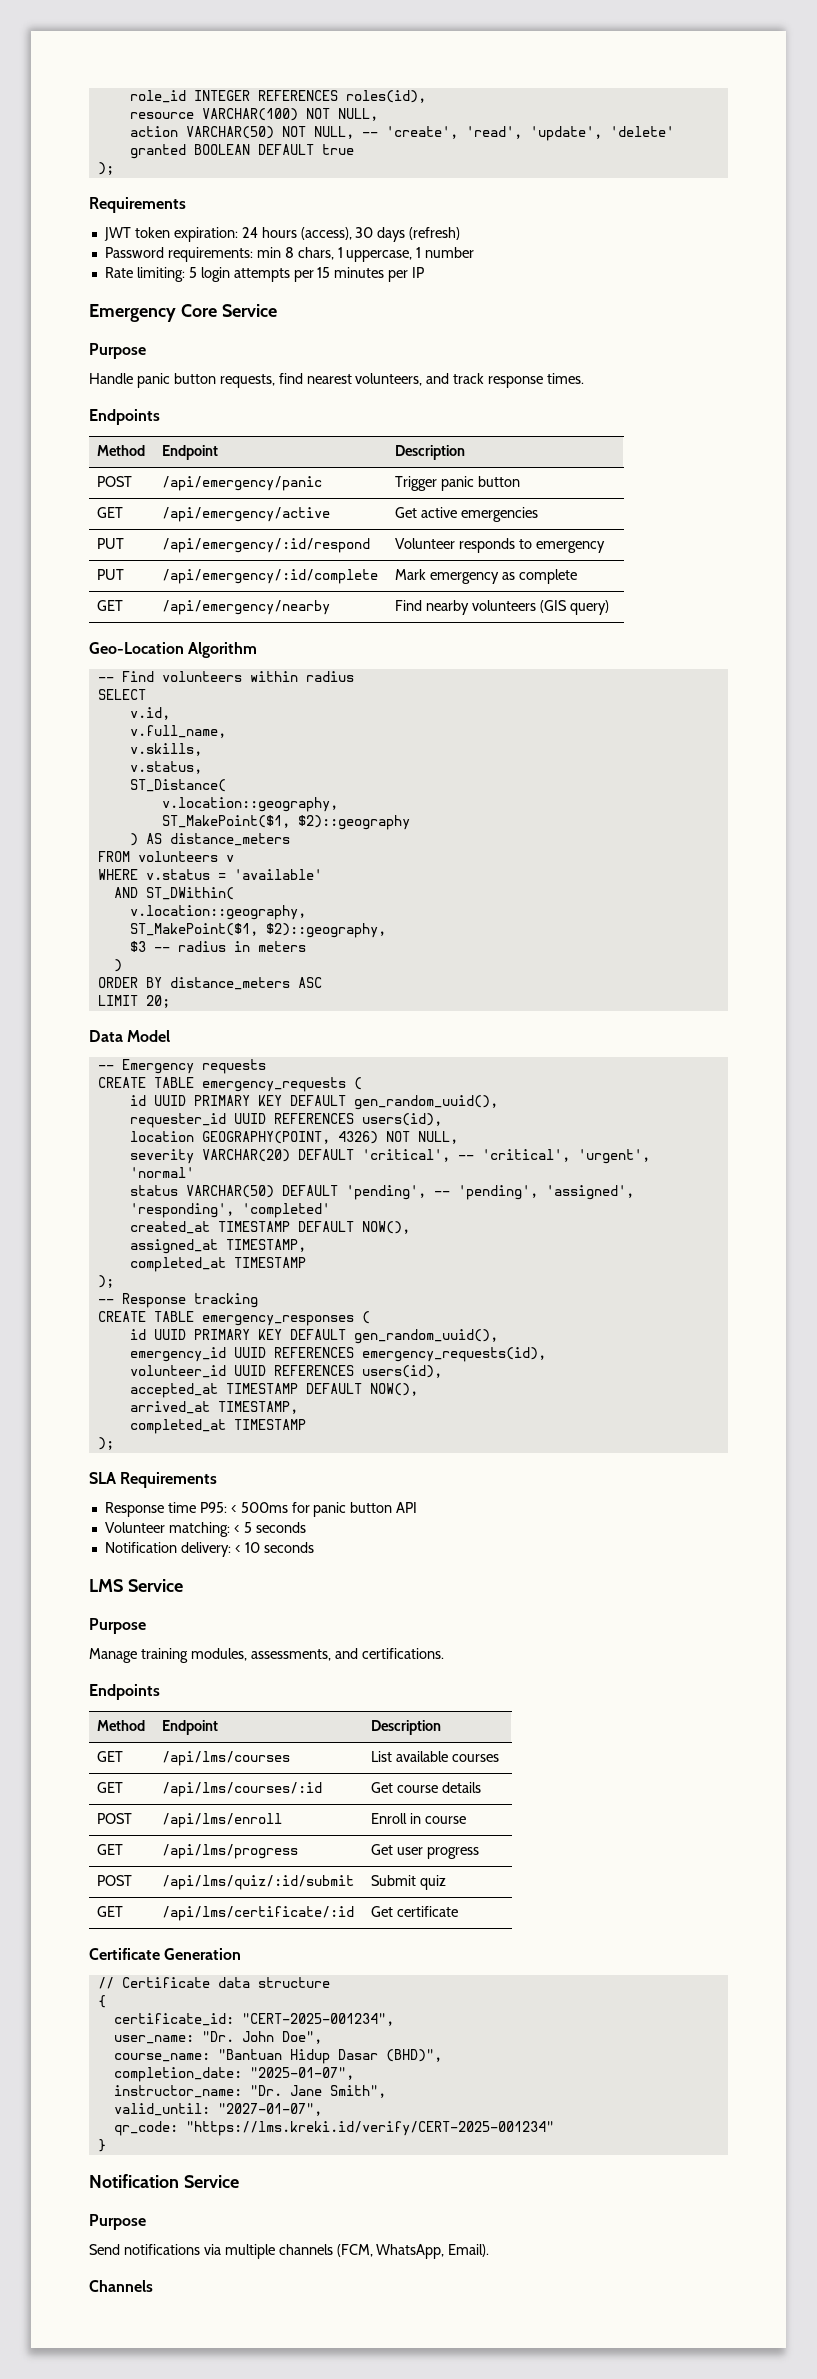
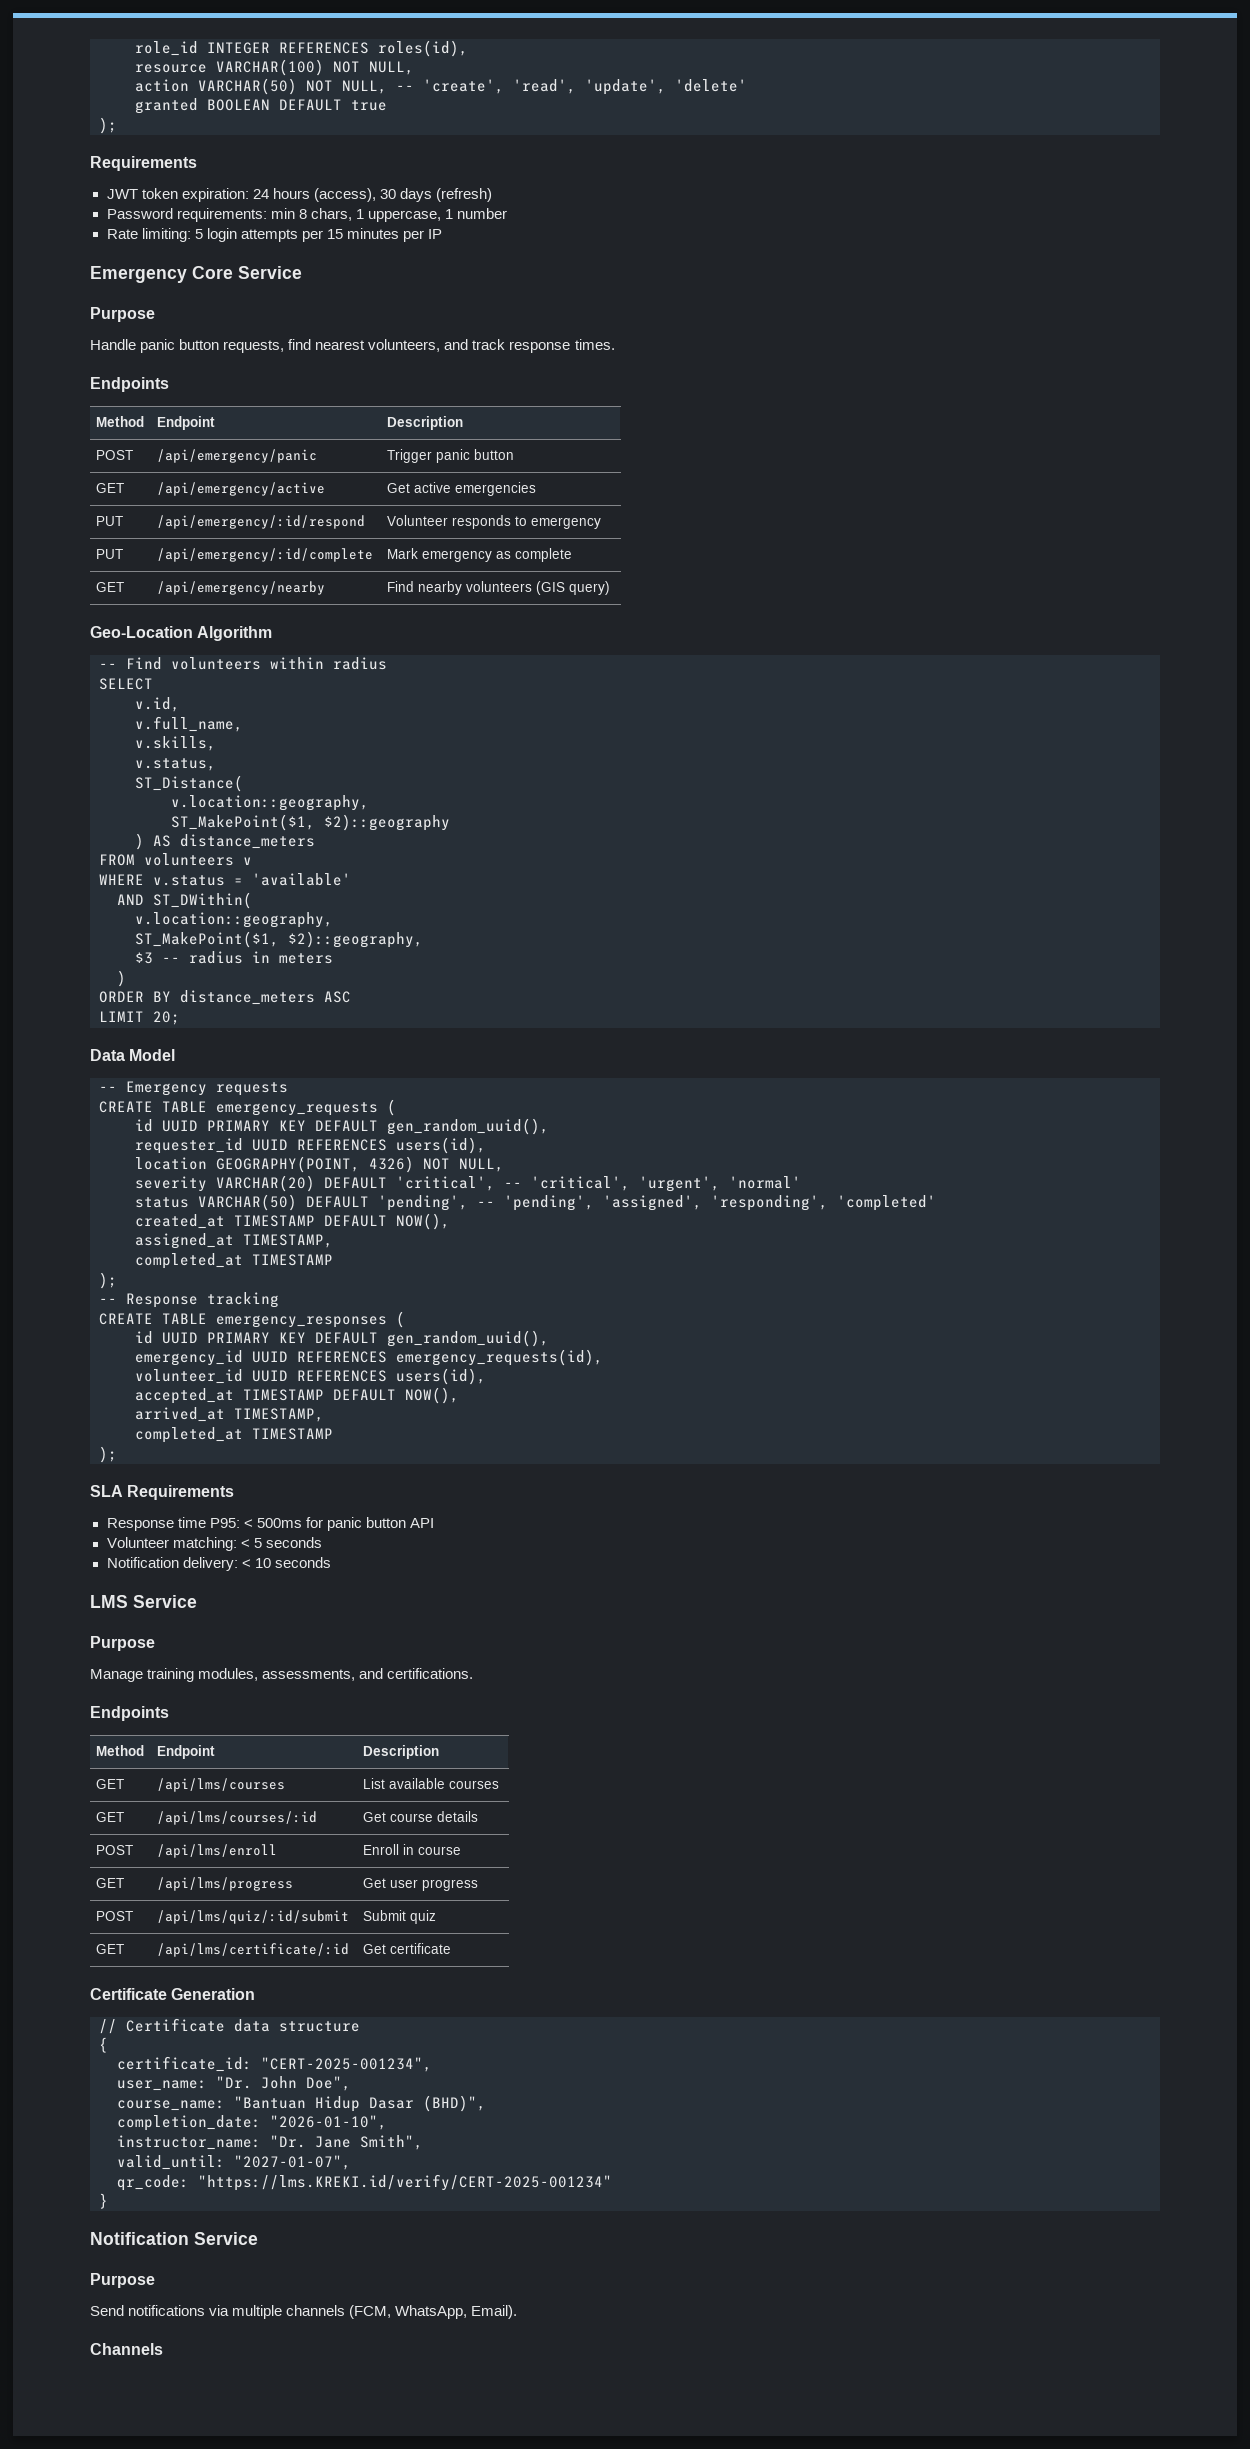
- completion_date: "2025-01-07",
+ completion_date: "2026-01-10",
- qr_code: "https://lms.kreki.id/verify/CERT-2025-001234"
+ qr_code: "https://lms.KREKI.id/verify/CERT-2025-001234"

